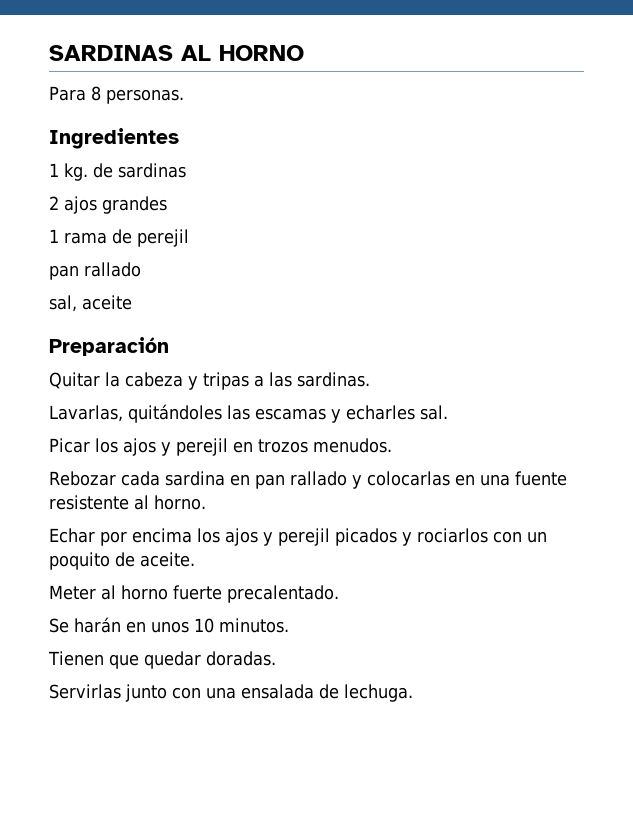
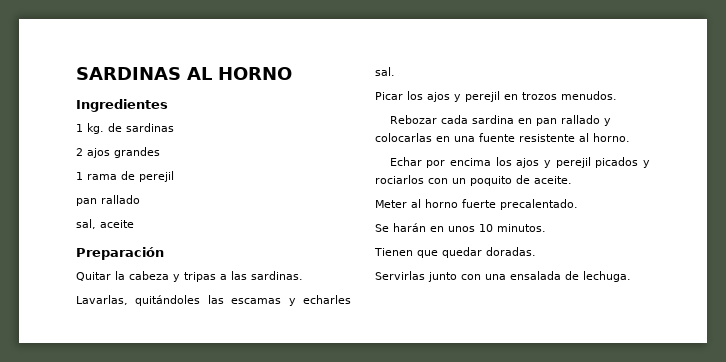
- Para 8 personas.

